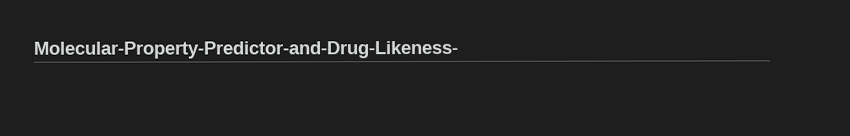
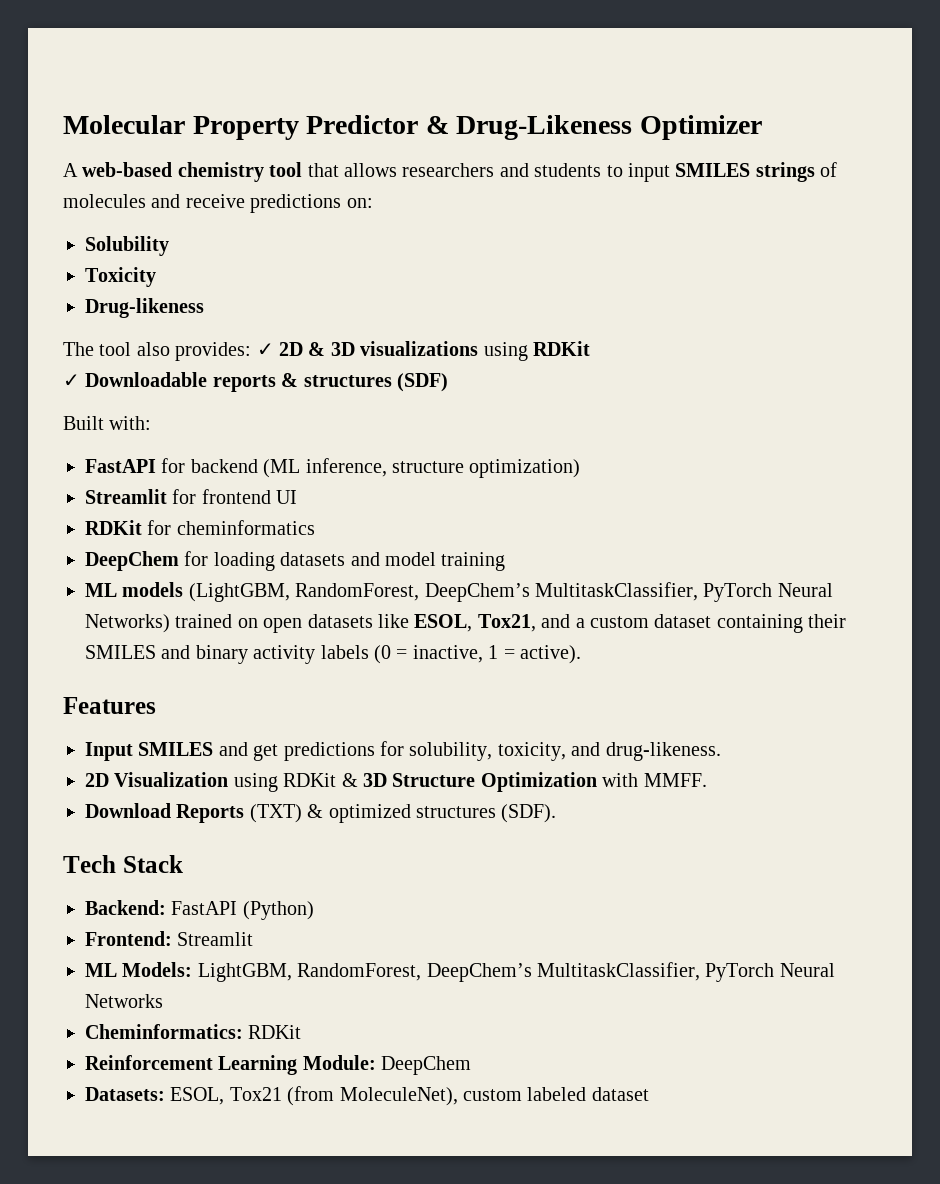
- Molecular-Property-Predictor-and-Drug-Likeness-
+ Molecular Property Predictor & Drug-Likeness Optimizer
+ A web-based chemistry tool that allows researchers and students to input SMILES strings of molecules and receive predictions on:
+ Solubility
+ Toxicity
+ Drug-likeness
+ The tool also provides: ✓ 2D & 3D visualizations using RDKit
+ ✓ Downloadable reports & structures (SDF)
+ Built with:
+ FastAPI for backend (ML inference, structure optimization)
+ Streamlit for frontend UI
+ RDKit for cheminformatics
+ DeepChem for loading datasets and model training
+ ML models (LightGBM, RandomForest, DeepChem’s MultitaskClassifier, PyTorch Neural Networks) trained on open datasets like ESOL, Tox21, and a custom dataset containing their SMILES and binary activity labels (0 = inactive, 1 = active).
+ Features
+ Input SMILES and get predictions for solubility, toxicity, and drug-likeness.
+ 2D Visualization using RDKit & 3D Structure Optimization with MMFF.
+ Download Reports (TXT) & optimized structures (SDF).
+ Tech Stack
+ Backend: FastAPI (Python)
+ Frontend: Streamlit
+ ML Models: LightGBM, RandomForest, DeepChem’s MultitaskClassifier, PyTorch Neural Networks
+ Cheminformatics: RDKit
+ Reinforcement Learning Module: DeepChem
+ Datasets: ESOL, Tox21 (from MoleculeNet), custom labeled dataset

